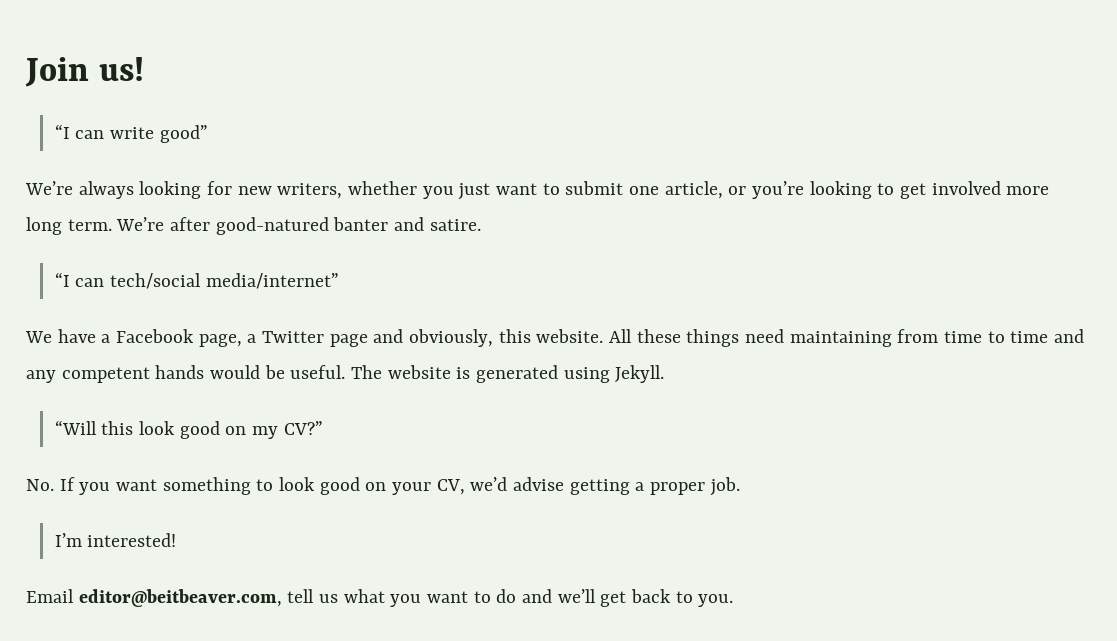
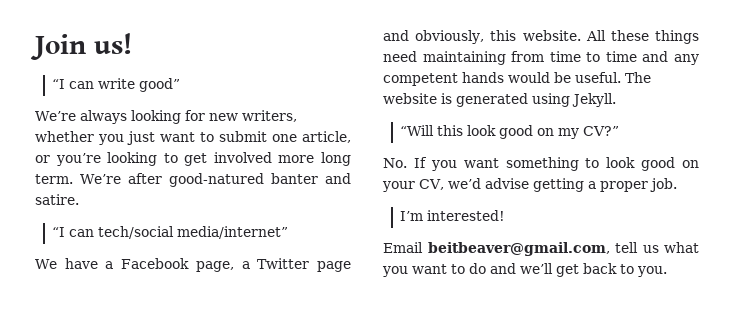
- Email editor@beitbeaver.com, tell us what you want to do and we’ll get back to you.
+ Email beitbeaver@gmail.com, tell us what you want to do and we’ll get back to you.

